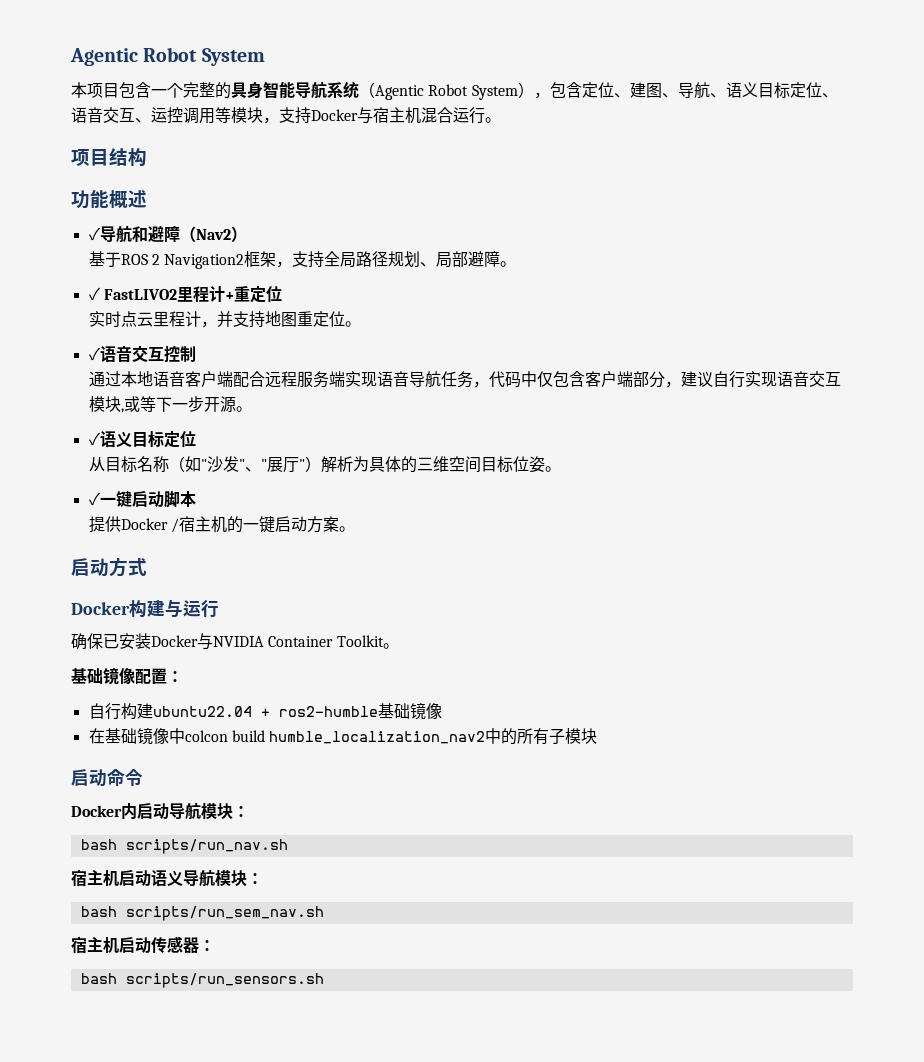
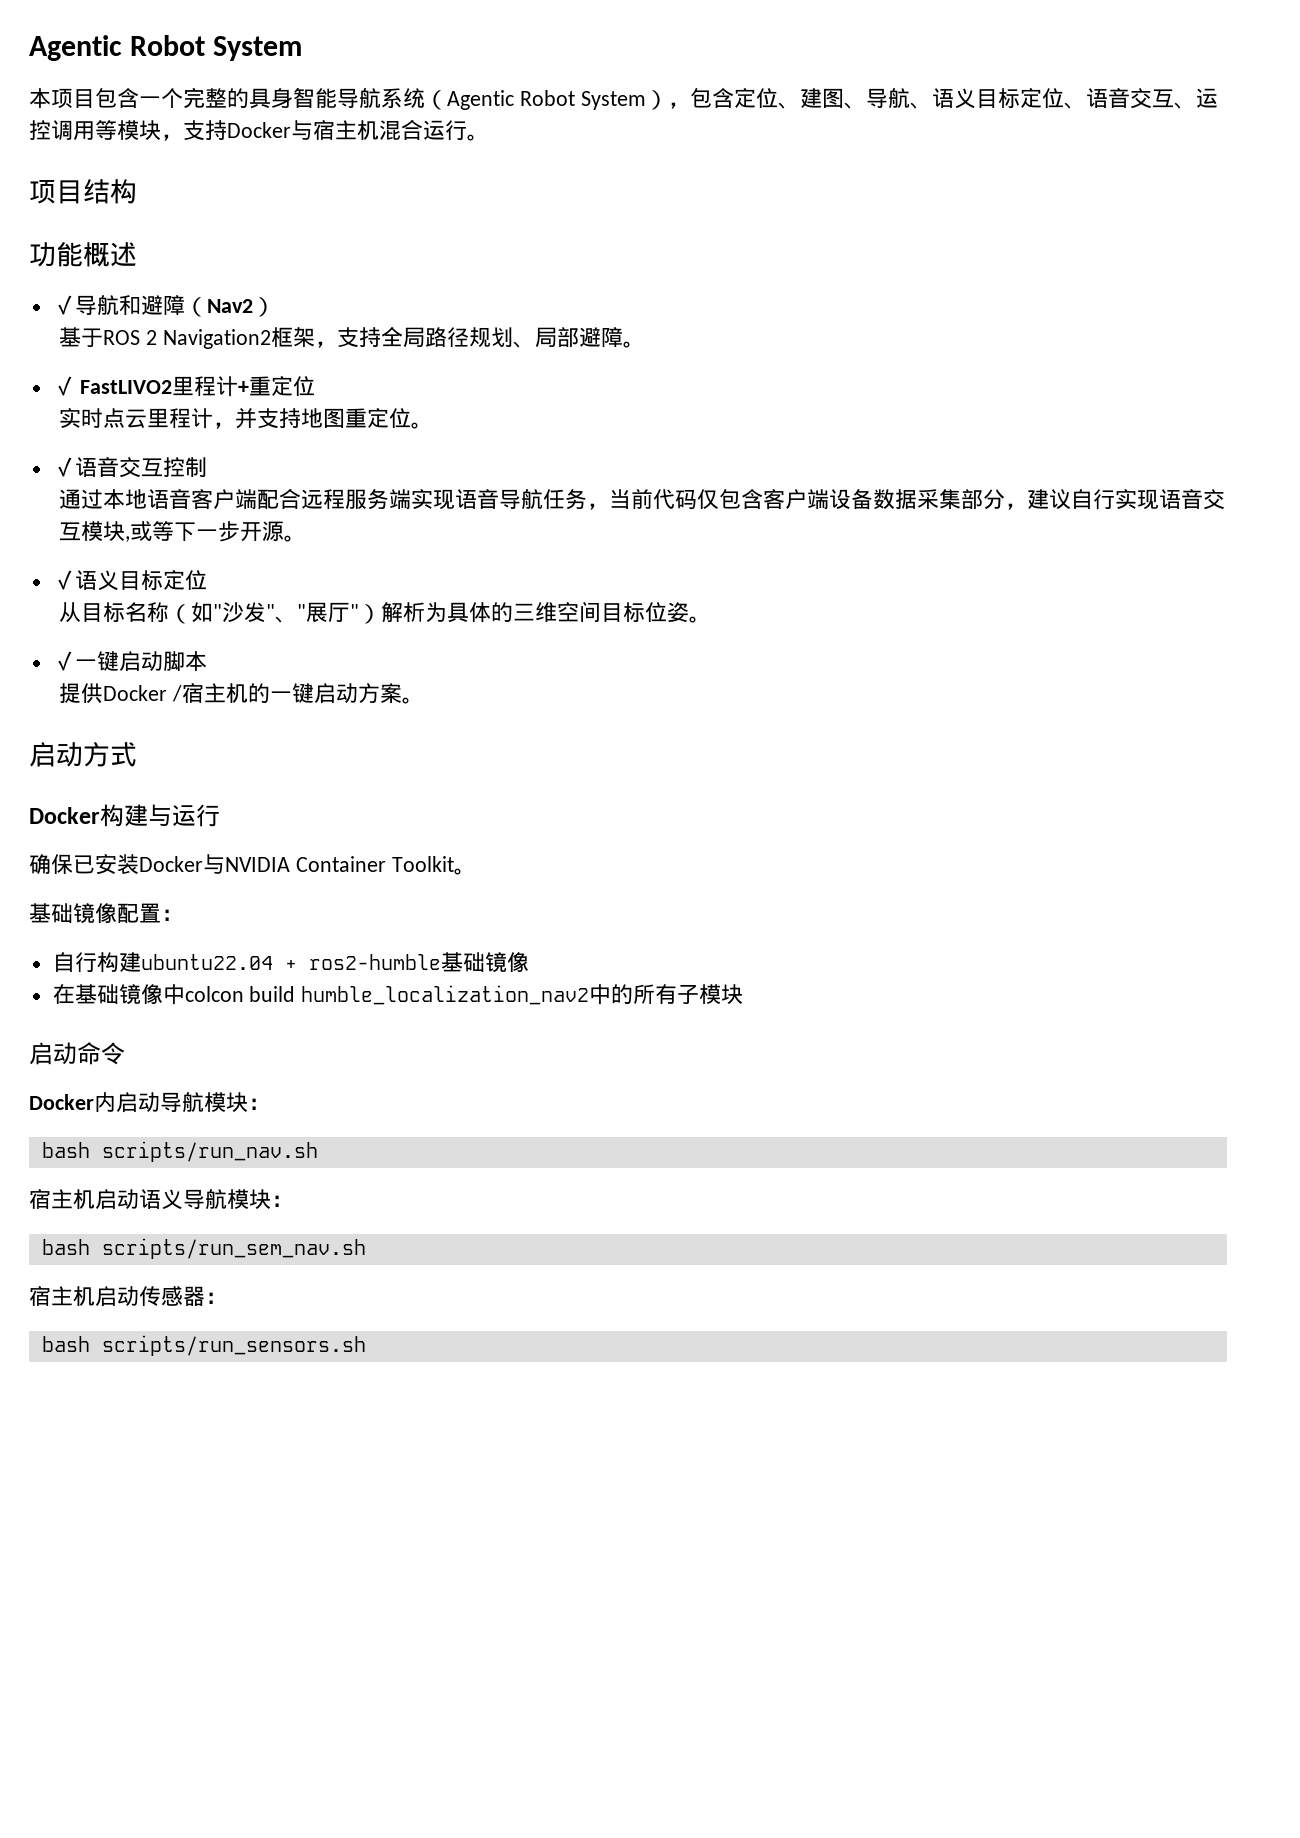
- 通过本地语音客户端配合远程服务端实现语音导航任务，代码中仅包含客户端部分，建议自行实现语音交互模块,或等下一步开源。
+ 通过本地语音客户端配合远程服务端实现语音导航任务，当前代码仅包含客户端设备数据采集部分，建议自行实现语音交互模块,或等下一步开源。

